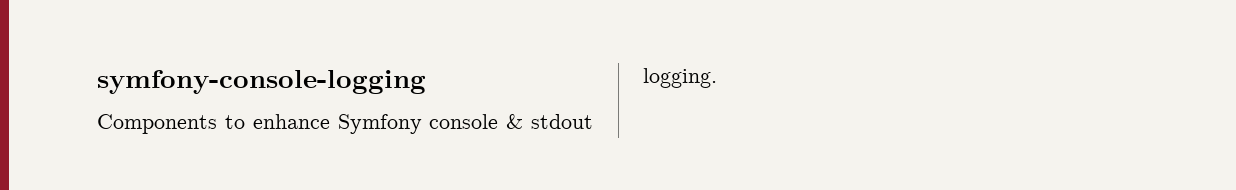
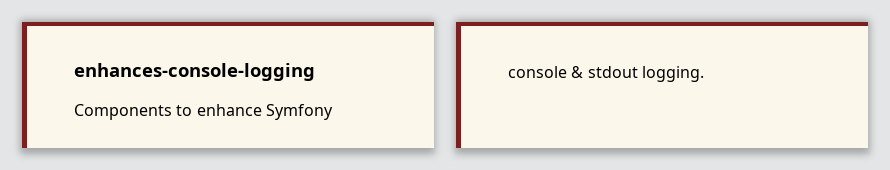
- symfony-console-logging
+ enhances-console-logging

